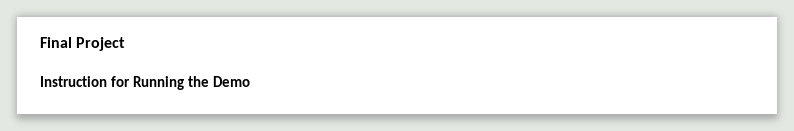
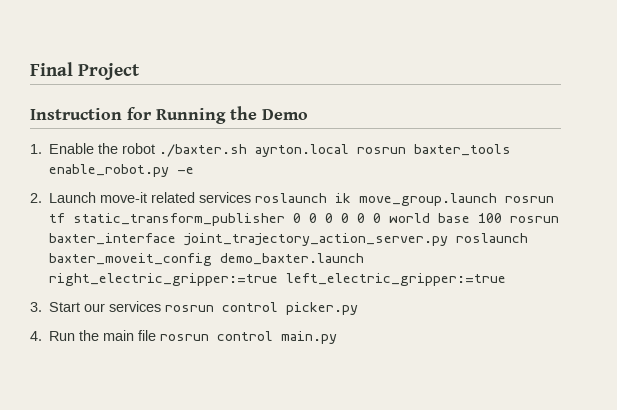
+ 1. Enable the robot ./baxter.sh ayrton.local rosrun baxter_tools enable_robot.py -e
+ 2. Launch move-it related services roslaunch ik move_group.launch rosrun tf static_transform_publisher 0 0 0 0 0 0 world base 100 rosrun baxter_interface joint_trajectory_action_server.py roslaunch baxter_moveit_config demo_baxter.launch right_electric_gripper:=true left_electric_gripper:=true
+ 3. Start our services rosrun control picker.py
+ 4. Run the main file rosrun control main.py

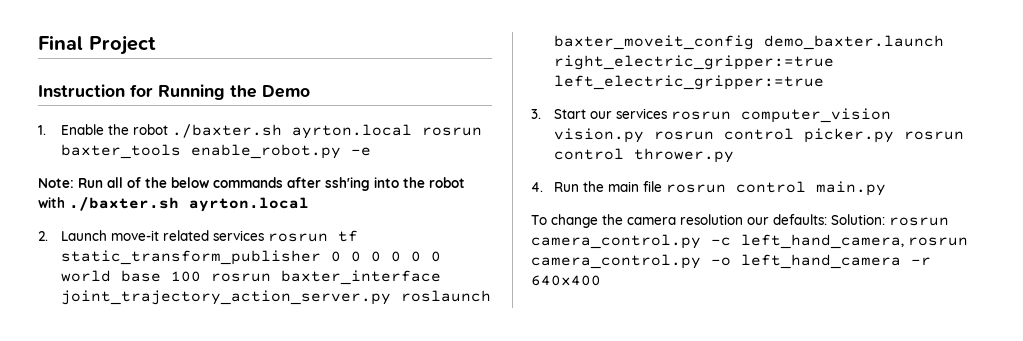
+ Note: Run all of the below commands after ssh'ing into the robot with ./baxter.sh ayrton.local
- 2. Launch move-it related services roslaunch ik move_group.launch rosrun tf static_transform_publisher 0 0 0 0 0 0 world base 100 rosrun baxter_interface joint_trajectory_action_server.py roslaunch baxter_moveit_config demo_baxter.launch right_electric_gripper:=true left_electric_gripper:=true
+ 2. Launch move-it related services rosrun tf static_transform_publisher 0 0 0 0 0 0 world base 100 rosrun baxter_interface joint_trajectory_action_server.py roslaunch baxter_moveit_config demo_baxter.launch right_electric_gripper:=true left_electric_gripper:=true
- 3. Start our services rosrun control picker.py
+ 3. Start our services rosrun computer_vision vision.py rosrun control picker.py rosrun control thrower.py
+ To change the camera resolution our defaults: Solution: rosrun camera_control.py -c left_hand_camera, rosrun camera_control.py -o left_hand_camera -r 640x400

